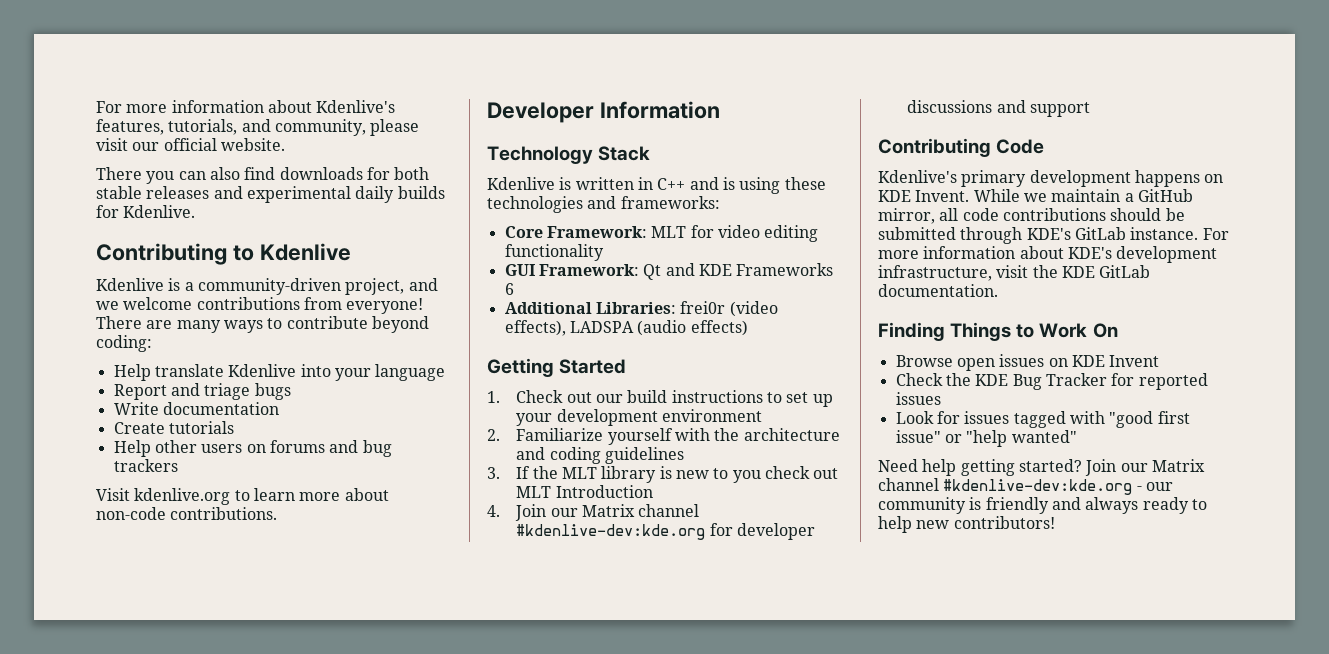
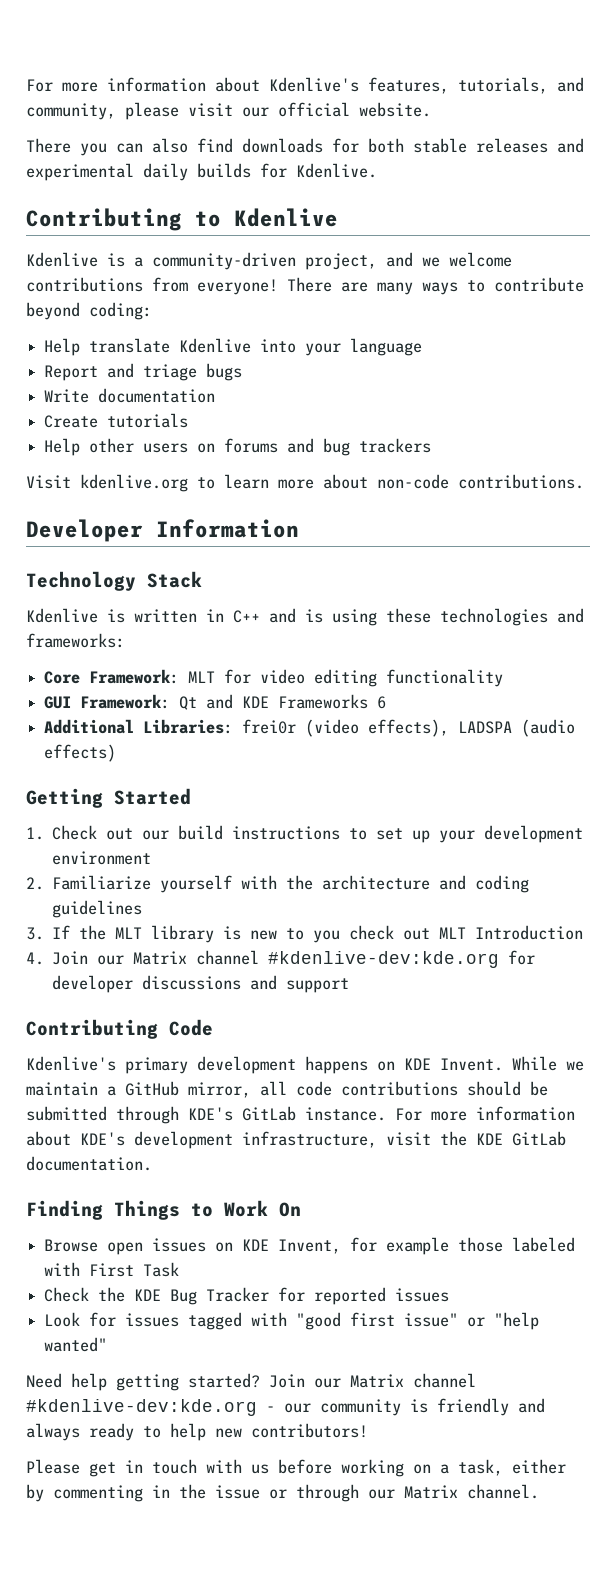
- Browse open issues on KDE Invent
+ Browse open issues on KDE Invent, for example those labeled with First Task
+ Please get in touch with us before working on a task, either by commenting in the issue or through our Matrix channel.

